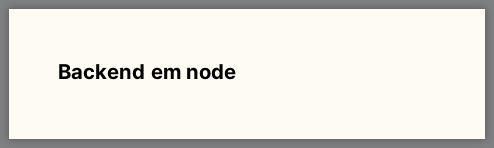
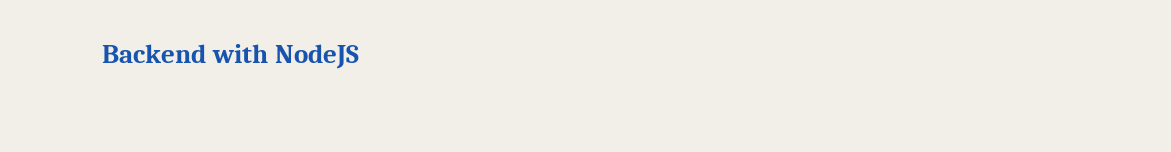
- Backend em node
+ Backend with NodeJS

